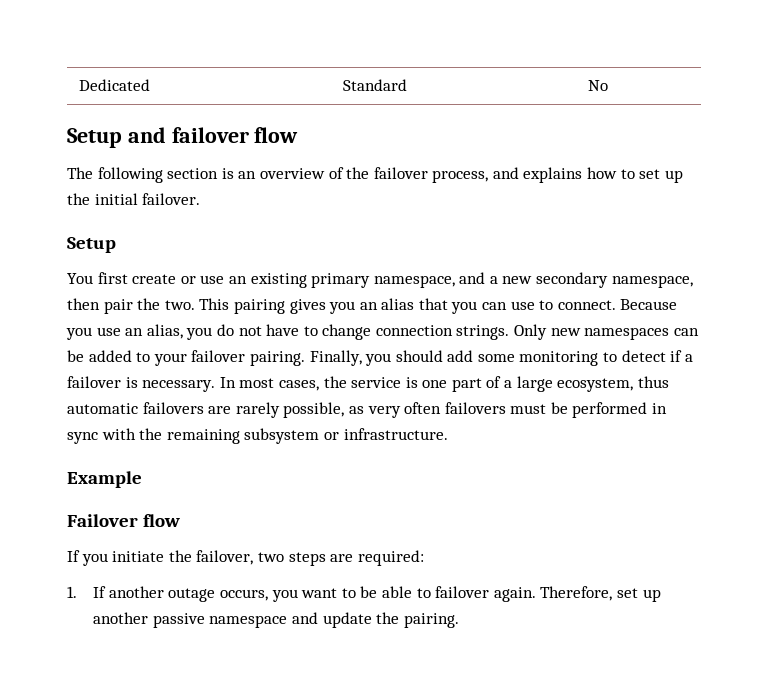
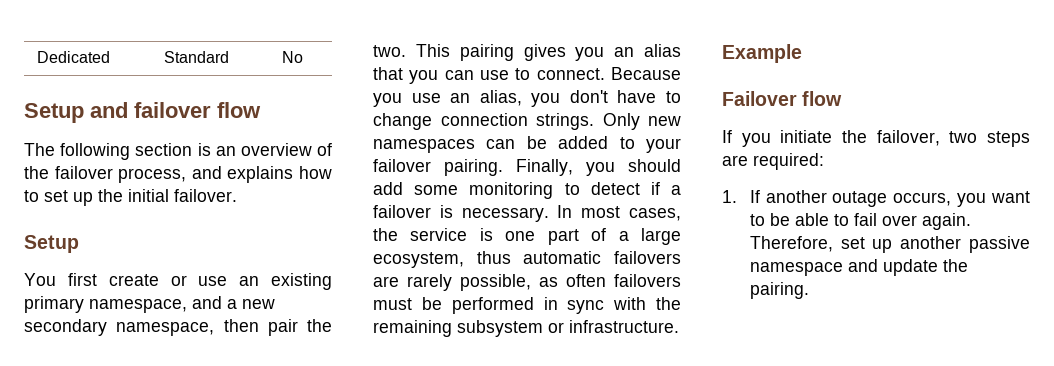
- Because you use an alias, you do not have to change connection strings.
+ Because you use an alias, you don't have to change connection strings.
- In most cases, the service is one part of a large ecosystem, thus automatic failovers are rarely possible, as very often failovers must be performed in sync with the remaining subsystem or infrastructure.
+ In most cases, the service is one part of a large ecosystem, thus automatic failovers are rarely possible, as often failovers must be performed in sync with the remaining subsystem or infrastructure.
- 1. If another outage occurs, you want to be able to failover again.
+ 1. If another outage occurs, you want to be able to fail over again.

